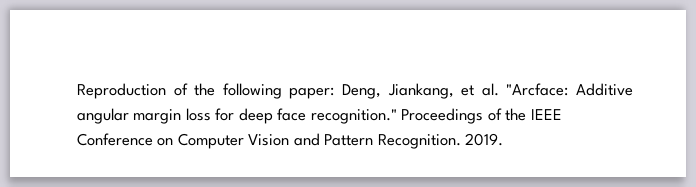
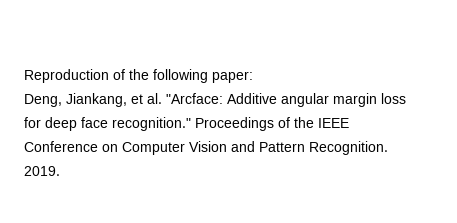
- Reproduction of the following paper: Deng, Jiankang, et al. "Arcface: Additive angular margin loss for deep face recognition."
+ Reproduction of the following paper:
+ Deng, Jiankang, et al. "Arcface: Additive angular margin loss for deep face recognition."

